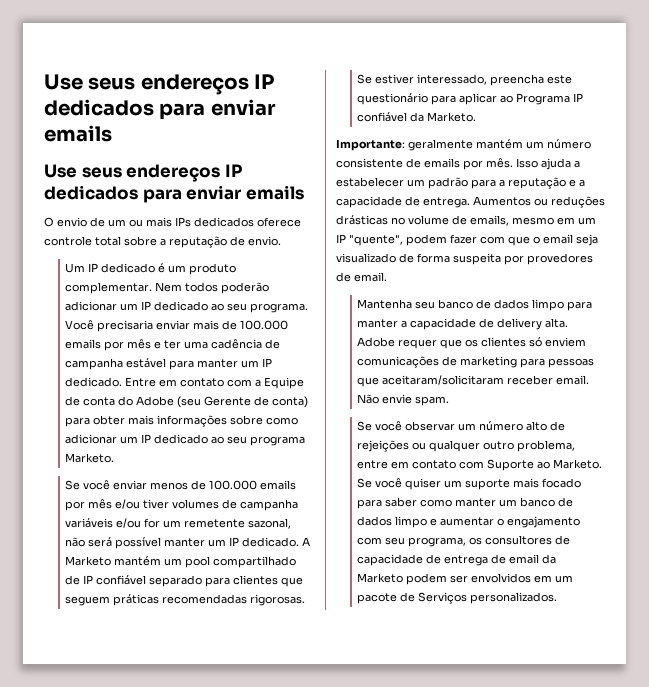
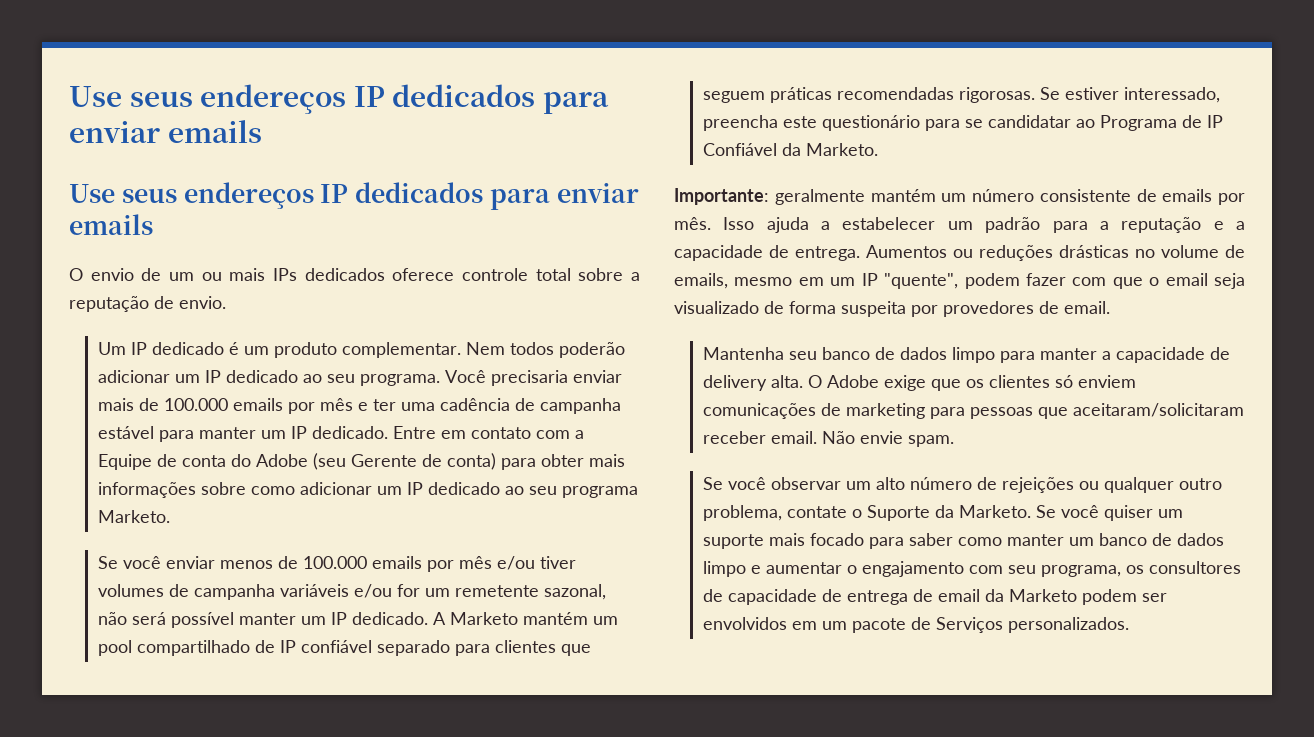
- Se estiver interessado, preencha este questionário para aplicar ao Programa IP confiável da Marketo.
+ Se estiver interessado, preencha este questionário para se candidatar ao Programa de IP Confiável da Marketo.
- Adobe requer que os clientes só enviem comunicações de marketing para pessoas que aceitaram/solicitaram receber email.
+ O Adobe exige que os clientes só enviem comunicações de marketing para pessoas que aceitaram/solicitaram receber email.
- Se você observar um número alto de rejeições ou qualquer outro problema, entre em contato com Suporte ao Marketo.
+ Se você observar um alto número de rejeições ou qualquer outro problema, contate o Suporte da Marketo.

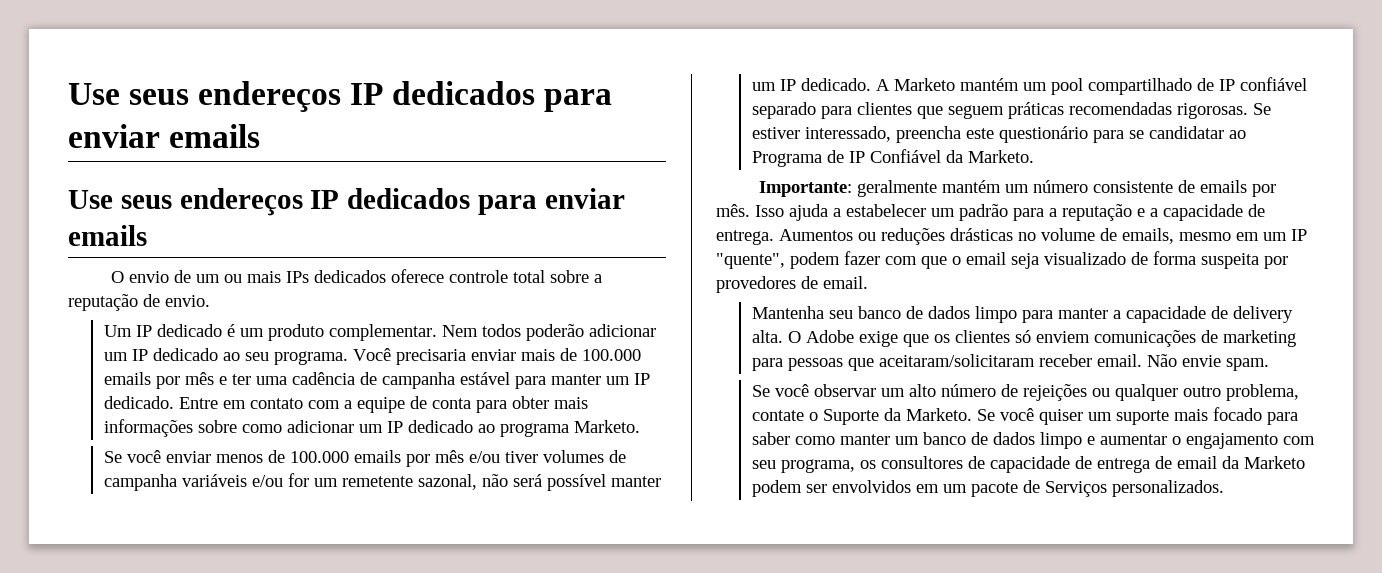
- Entre em contato com a Equipe de conta do Adobe (seu Gerente de conta) para obter mais informações sobre como adicionar um IP dedicado ao seu programa Marketo.
+ Entre em contato com a equipe de conta para obter mais informações sobre como adicionar um IP dedicado ao programa Marketo.

